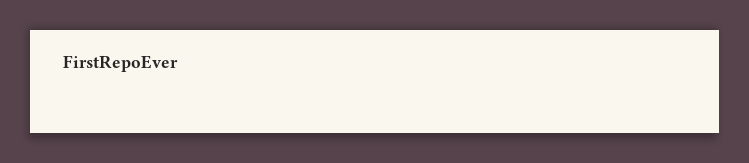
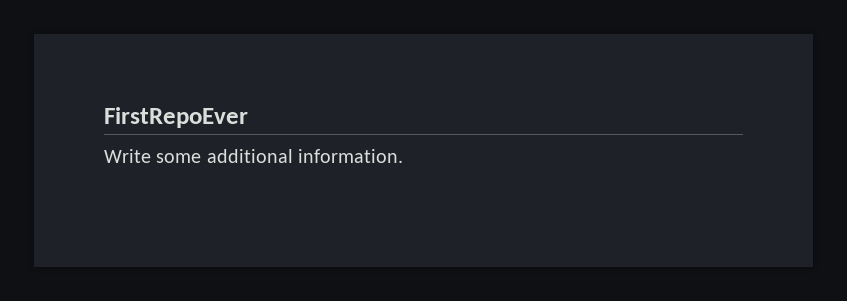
+ Write some additional information.

